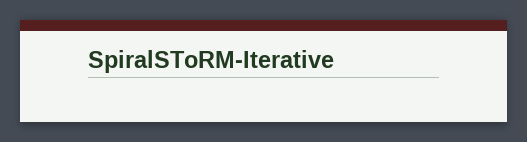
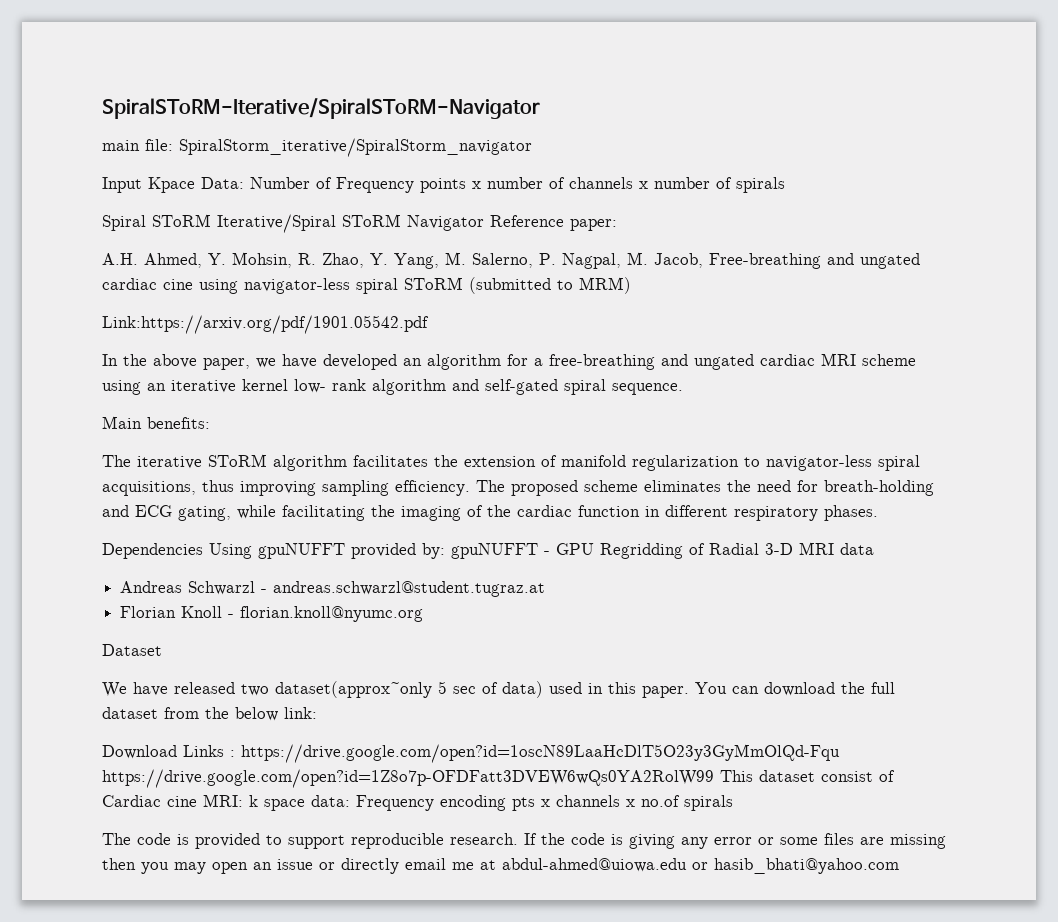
- SpiralSToRM-Iterative
+ SpiralSToRM-Iterative/SpiralSToRM-Navigator
+ main file: SpiralStorm_iterative/SpiralStorm_navigator
+ Input Kpace Data: Number of Frequency points x number of channels x number of spirals
+ Spiral SToRM Iterative/Spiral SToRM Navigator Reference paper:
+ A.H. Ahmed, Y. Mohsin, R. Zhao, Y. Yang, M. Salerno, P. Nagpal, M. Jacob, Free-breathing and ungated cardiac cine using navigator-less spiral SToRM (submitted to MRM)
+ Link:https://arxiv.org/pdf/1901.05542.pdf
+ In the above paper, we have developed an algorithm for a free-breathing and ungated cardiac MRI scheme using an iterative kernel low- rank algorithm and self-gated spiral sequence.
+ Main benefits:
+ The iterative SToRM algorithm facilitates the extension of manifold regularization to navigator-less spiral acquisitions, thus improving sampling efficiency. The proposed scheme eliminates the need for breath-holding and ECG gating, while facilitating the imaging of the cardiac function in different respiratory phases.
+ Dependencies Using gpuNUFFT provided by: gpuNUFFT - GPU Regridding of Radial 3-D MRI data
+ Andreas Schwarzl - andreas.schwarzl@student.tugraz.at
+ Florian Knoll - florian.knoll@nyumc.org
+ Dataset
+ We have released two dataset(approx~only 5 sec of data) used in this paper. You can download the full dataset from the below link:
+ Download Links : https://drive.google.com/open?id=1oscN89LaaHcDlT5O23y3GyMmOlQd-Fqu https://drive.google.com/open?id=1Z8o7p-OFDFatt3DVEW6wQs0YA2RolW99 This dataset consist of Cardiac cine MRI: k space data: Frequency encoding pts x channels x no.of spirals
+ The code is provided to support reproducible research. If the code is giving any error or some files are missing then you may open an issue or directly email me at abdul-ahmed@uiowa.edu or hasib_bhati@yahoo.com

